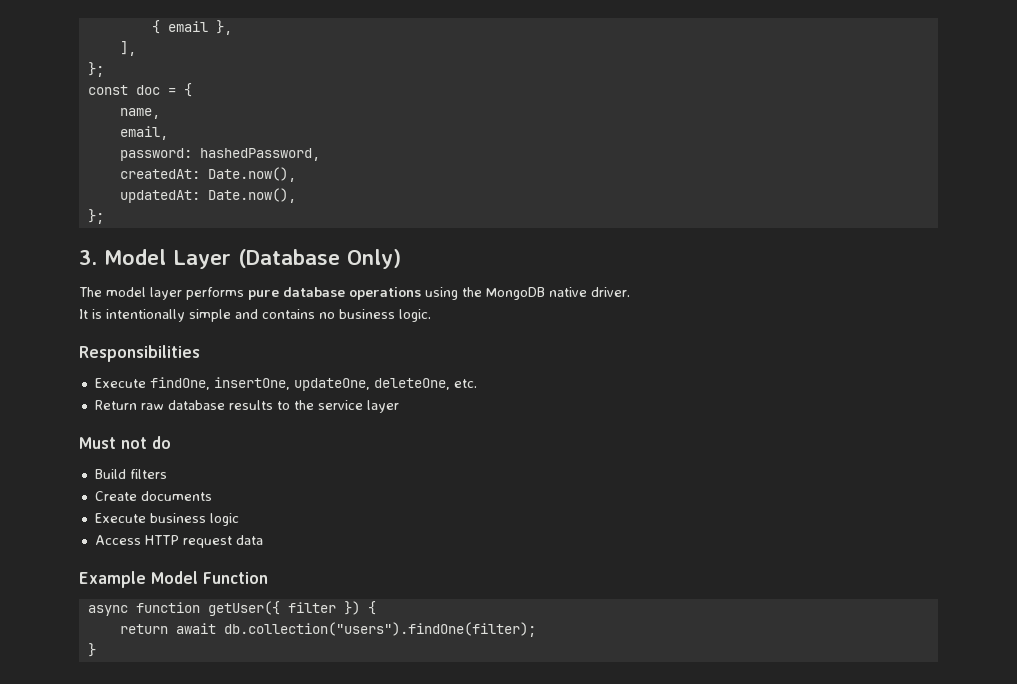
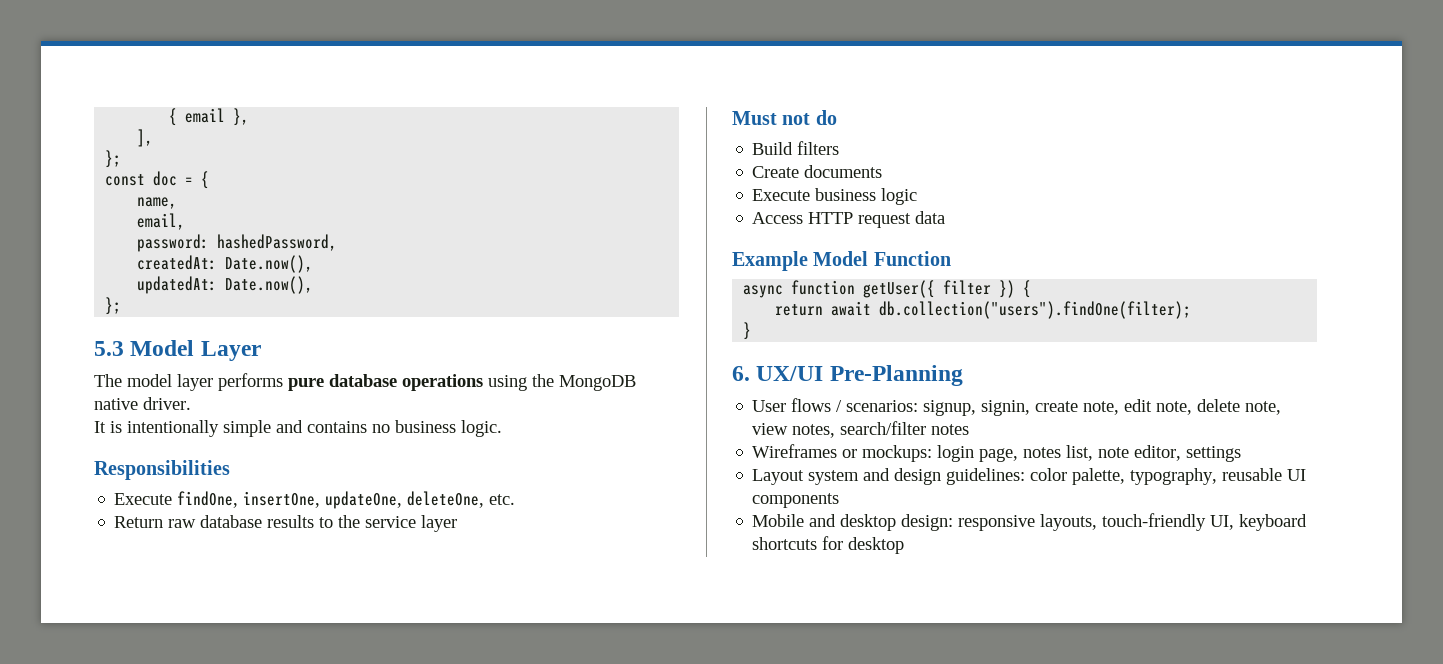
- 3. Model Layer (Database Only)
+ 5.3 Model Layer
+ 6. UX/UI Pre-Planning
+ User flows / scenarios: signup, signin, create note, edit note, delete note, view notes, search/filter notes
+ Wireframes or mockups: login page, notes list, note editor, settings
+ Layout system and design guidelines: color palette, typography, reusable UI components
+ Mobile and desktop design: responsive layouts, touch-friendly UI, keyboard shortcuts for desktop

